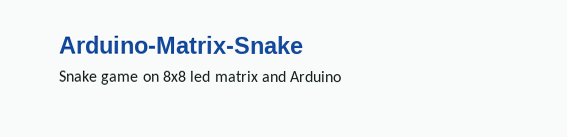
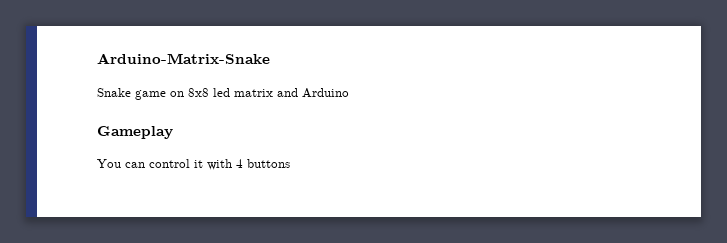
+ Gameplay
+ You can control it with 4 buttons

